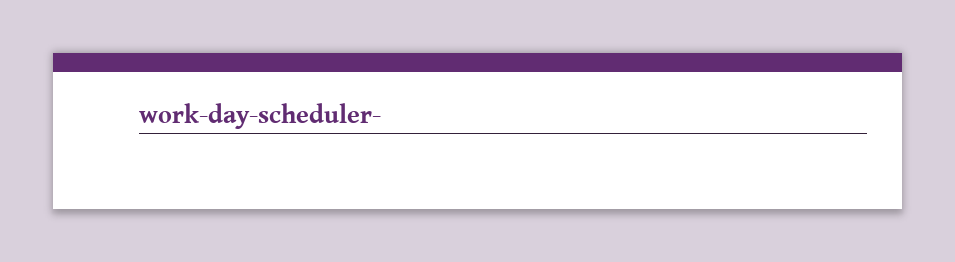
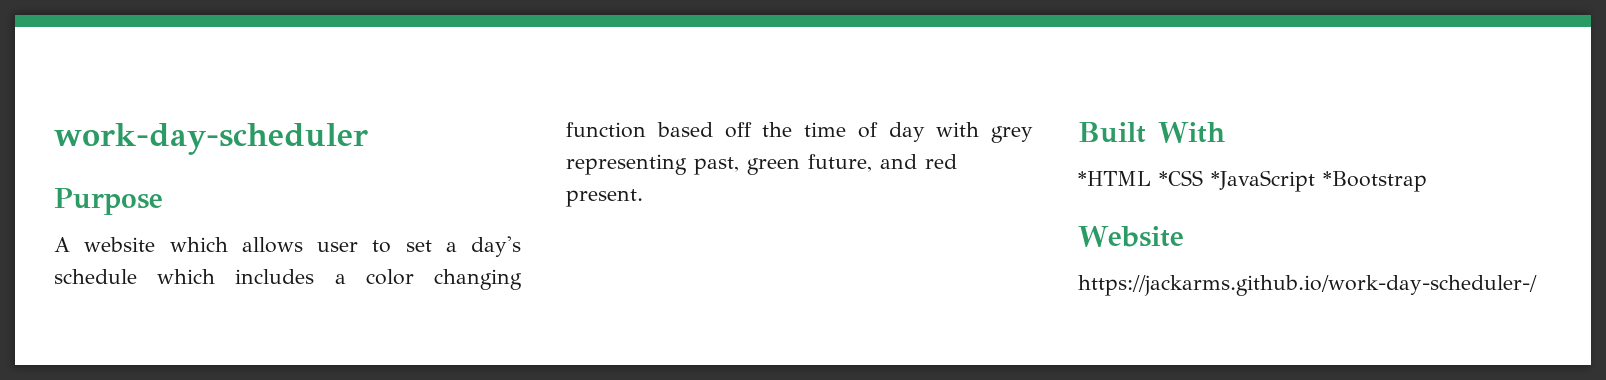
- work-day-scheduler-
+ work-day-scheduler
+ Purpose
+ A website which allows user to set a day's schedule which includes a color changing function based off the time of day with grey representing past, green future, and red present.
+ Built With
+ *HTML *CSS *JavaScript *Bootstrap
+ Website
+ https://jackarms.github.io/work-day-scheduler-/

